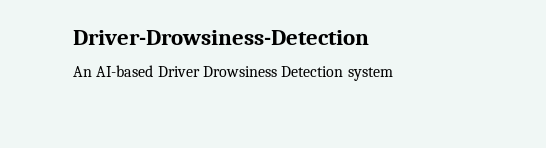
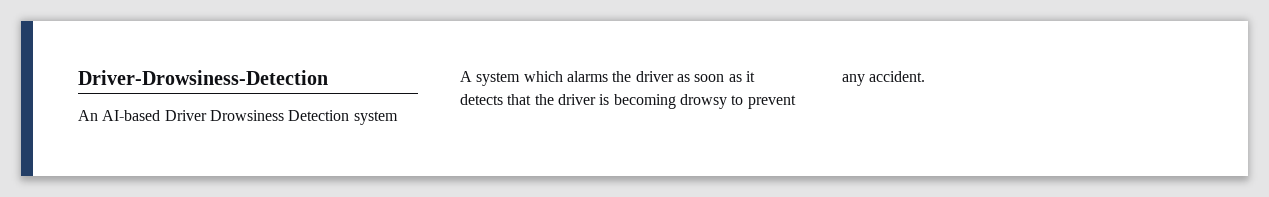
+ A system which alarms the driver as soon as it detects that the driver is becoming drowsy to prevent any accident.

